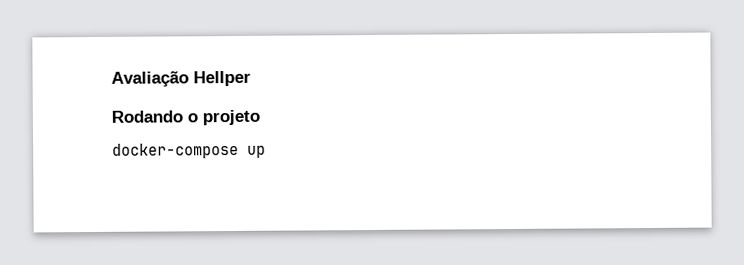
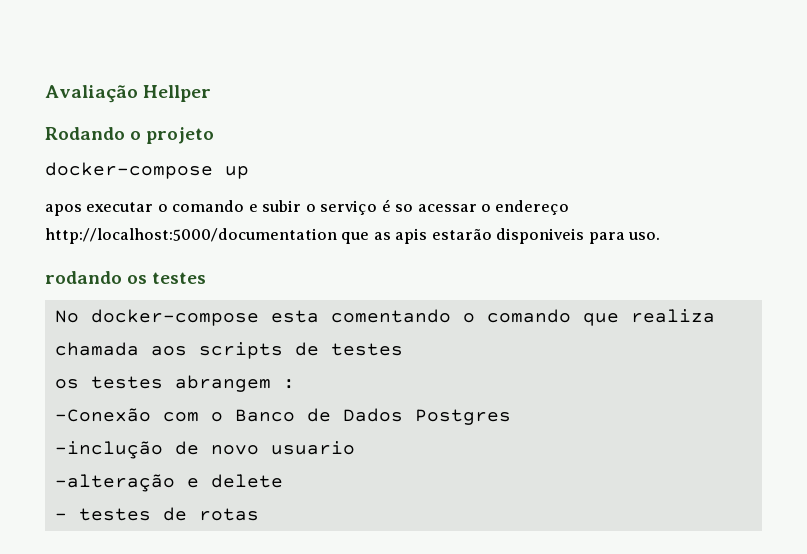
+ apos executar o comando e subir o serviço é so acessar o endereço http://localhost:5000/documentation que as apis estarão disponiveis para uso.
+ rodando os testes
+ No docker-compose esta comentando o comando que realiza chamada aos scripts de testes
+ os testes abrangem :
+ -Conexão com o Banco de Dados Postgres
+ -inclução de novo usuario
+ -alteração e delete
+ - testes de rotas

